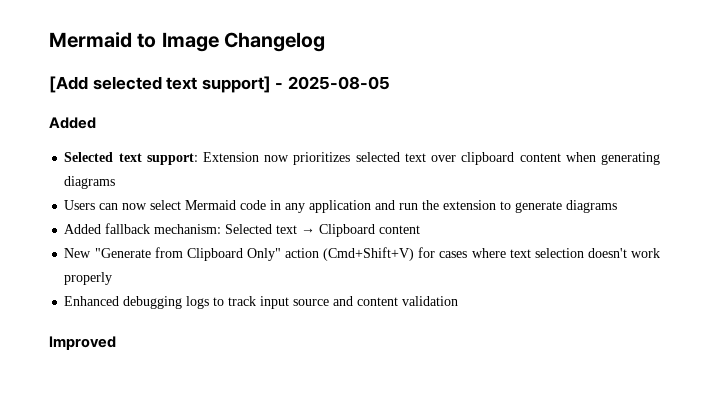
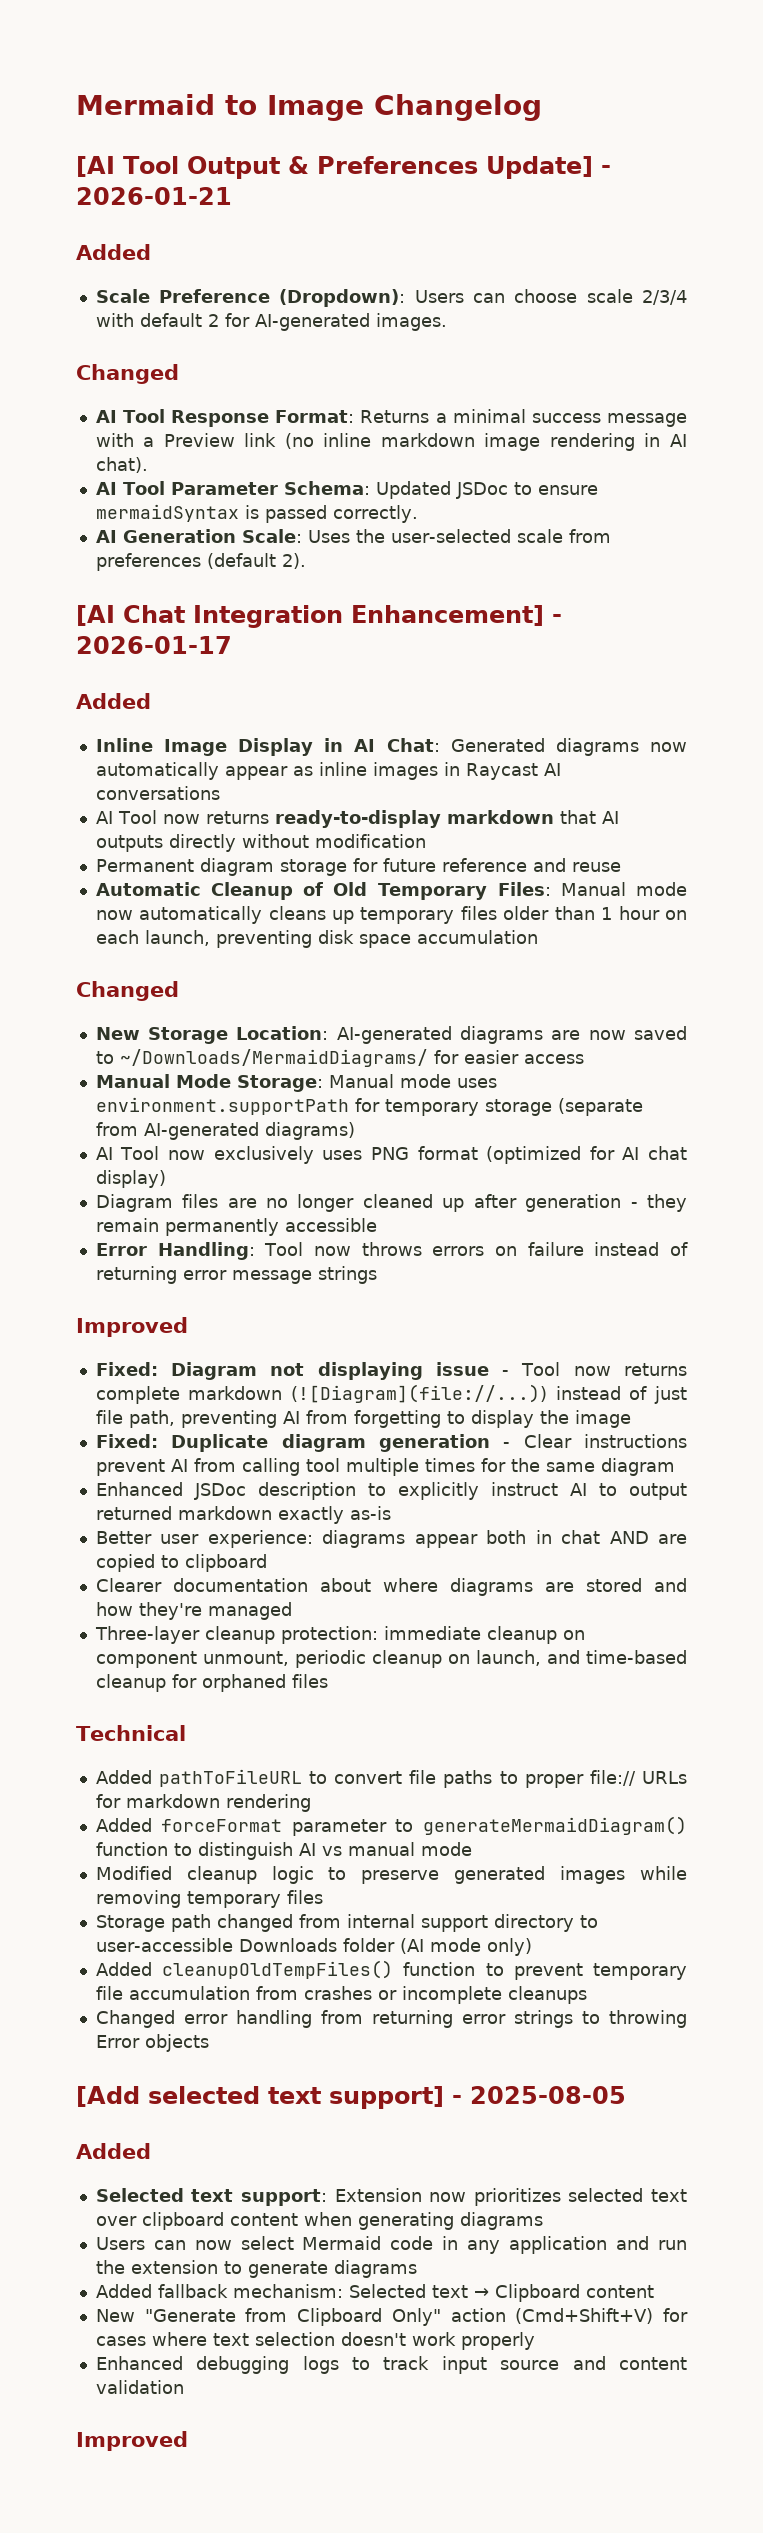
+ [AI Tool Output & Preferences Update] - 2026-01-21
+ Added
+ Scale Preference (Dropdown): Users can choose scale 2/3/4 with default 2 for AI-generated images.
+ Changed
+ AI Tool Response Format: Returns a minimal success message with a Preview link (no inline markdown image rendering in AI chat).
+ AI Tool Parameter Schema: Updated JSDoc to ensure mermaidSyntax is passed correctly.
+ AI Generation Scale: Uses the user-selected scale from preferences (default 2).
+ [AI Chat Integration Enhancement] - 2026-01-17
+ Added
+ Inline Image Display in AI Chat: Generated diagrams now automatically appear as inline images in Raycast AI conversations
+ AI Tool now returns ready-to-display markdown that AI outputs directly without modification
+ Permanent diagram storage for future reference and reuse
+ Automatic Cleanup of Old Temporary Files: Manual mode now automatically cleans up temporary files older than 1 hour on each launch, preventing disk space accumulation
+ Changed
+ New Storage Location: AI-generated diagrams are now saved to ~/Downloads/MermaidDiagrams/ for easier access
+ Manual Mode Storage: Manual mode uses environment.supportPath for temporary storage (separate from AI-generated diagrams)
+ AI Tool now exclusively uses PNG format (optimized for AI chat display)
+ Diagram files are no longer cleaned up after generation - they remain permanently accessible
+ Error Handling: Tool now throws errors on failure instead of returning error message strings
+ Improved
+ Fixed: Diagram not displaying issue - Tool now returns complete markdown (![Diagram](file://...)) instead of just file path, preventing AI from forgetting to display the image
+ Fixed: Duplicate diagram generation - Clear instructions prevent AI from calling tool multiple times for the same diagram
+ Enhanced JSDoc description to explicitly instruct AI to output returned markdown exactly as-is
+ Better user experience: diagrams appear both in chat AND are copied to clipboard
+ Clearer documentation about where diagrams are stored and how they're managed
+ Three-layer cleanup protection: immediate cleanup on component unmount, periodic cleanup on launch, and time-based cleanup for orphaned files
+ Technical
+ Added pathToFileURL to convert file paths to proper file:// URLs for markdown rendering
+ Added forceFormat parameter to generateMermaidDiagram() function to distinguish AI vs manual mode
+ Modified cleanup logic to preserve generated images while removing temporary files
+ Storage path changed from internal support directory to user-accessible Downloads folder (AI mode only)
+ Added cleanupOldTempFiles() function to prevent temporary file accumulation from crashes or incomplete cleanups
+ Changed error handling from returning error strings to throwing Error objects

